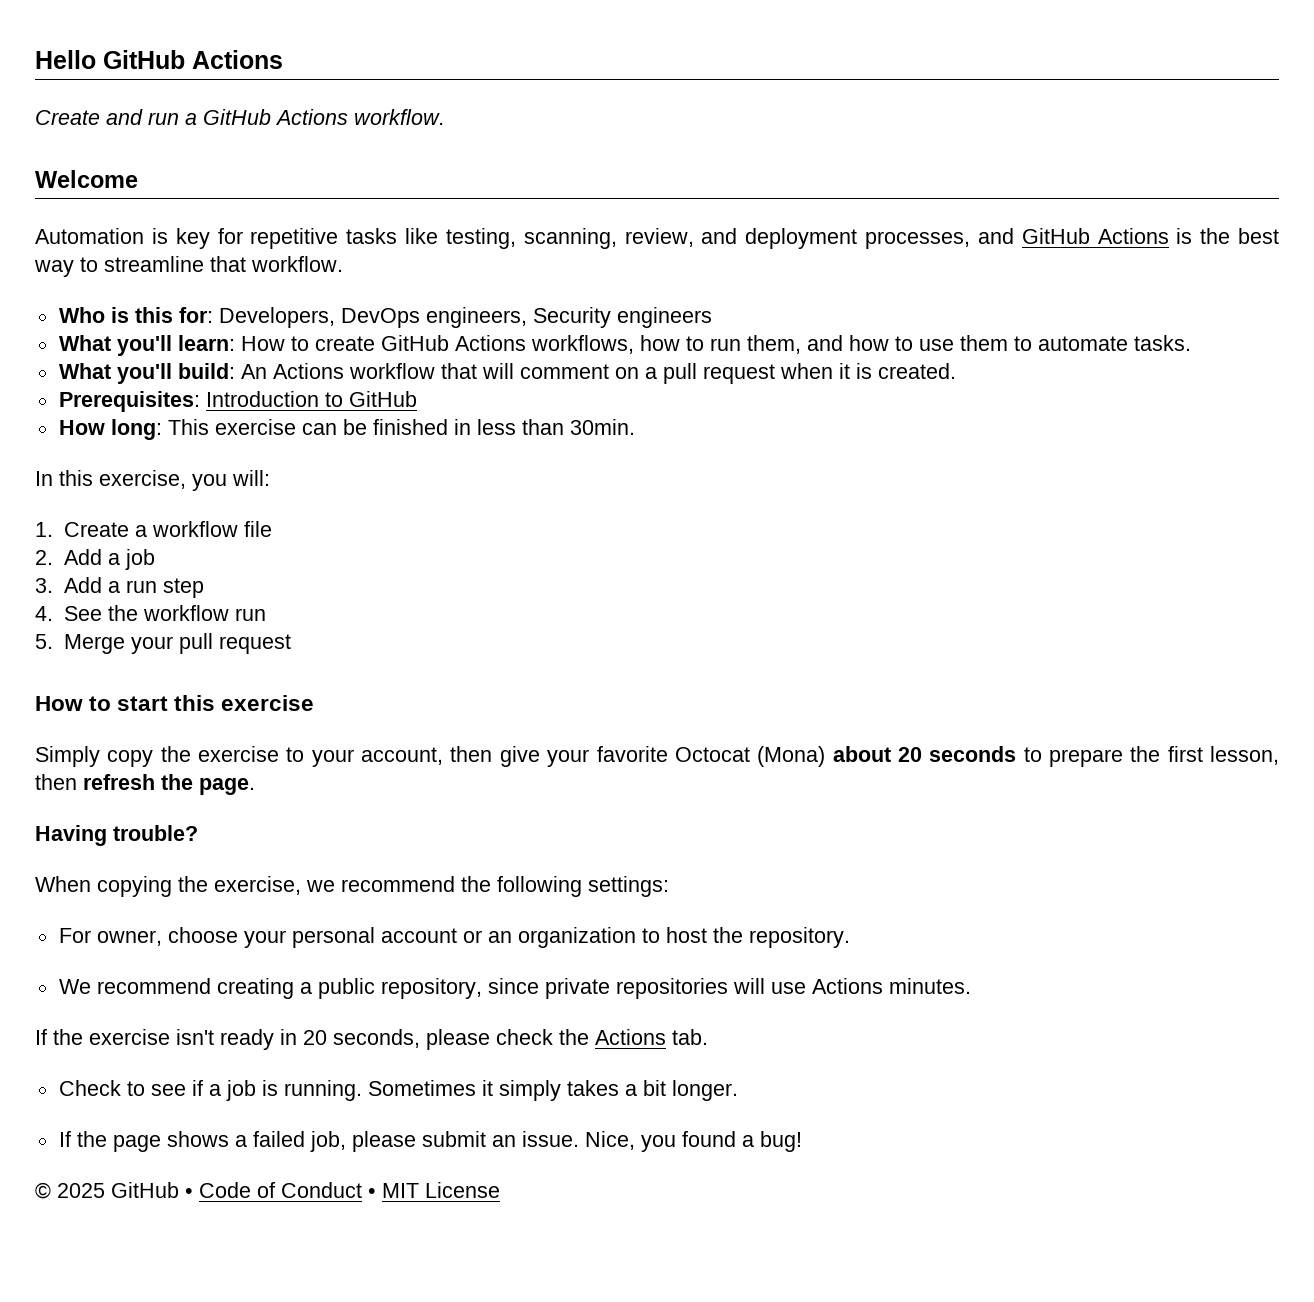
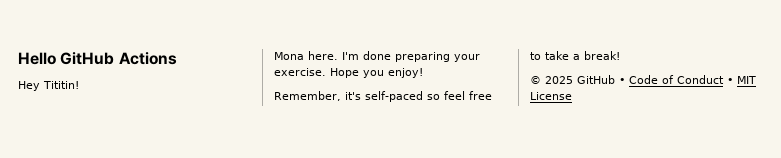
- Create and run a GitHub Actions workflow.
- Welcome
- Automation is key for repetitive tasks like testing, scanning, review, and deployment processes, and GitHub Actions is the best way to streamline that workflow.
- Who is this for: Developers, DevOps engineers, Security engineers
- What you'll learn: How to create GitHub Actions workflows, how to run them, and how to use them to automate tasks.
- What you'll build: An Actions workflow that will comment on a pull request when it is created.
- Prerequisites: Introduction to GitHub
- How long: This exercise can be finished in less than 30min.
- In this exercise, you will:
- 1. Create a workflow file
- 2. Add a job
- 3. Add a run step
- 4. See the workflow run
- 5. Merge your pull request
- How to start this exercise
- Simply copy the exercise to your account, then give your favorite Octocat (Mona) about 20 seconds to prepare the first lesson, then refresh the page.
- Having trouble?
- When copying the exercise, we recommend the following settings:
- For owner, choose your personal account or an organization to host the repository.
- We recommend creating a public repository, since private repositories will use Actions minutes.
- If the exercise isn't ready in 20 seconds, please check the Actions tab.
- Check to see if a job is running. Sometimes it simply takes a bit longer.
- If the page shows a failed job, please submit an issue. Nice, you found a bug!
+ Hey Tititin!
+ Mona here. I'm done preparing your exercise. Hope you enjoy!
+ Remember, it's self-paced so feel free to take a break!

